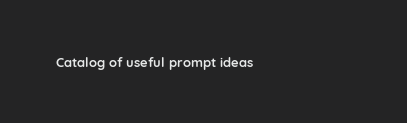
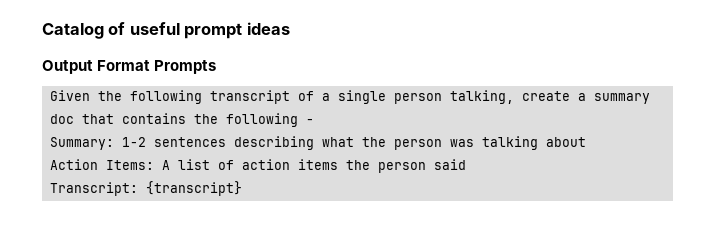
+ Output Format Prompts
+ Given the following transcript of a single person talking, create a summary doc that contains the following -
+ Summary: 1-2 sentences describing what the person was talking about
+ Action Items: A list of action items the person said
+ Transcript: {transcript}

